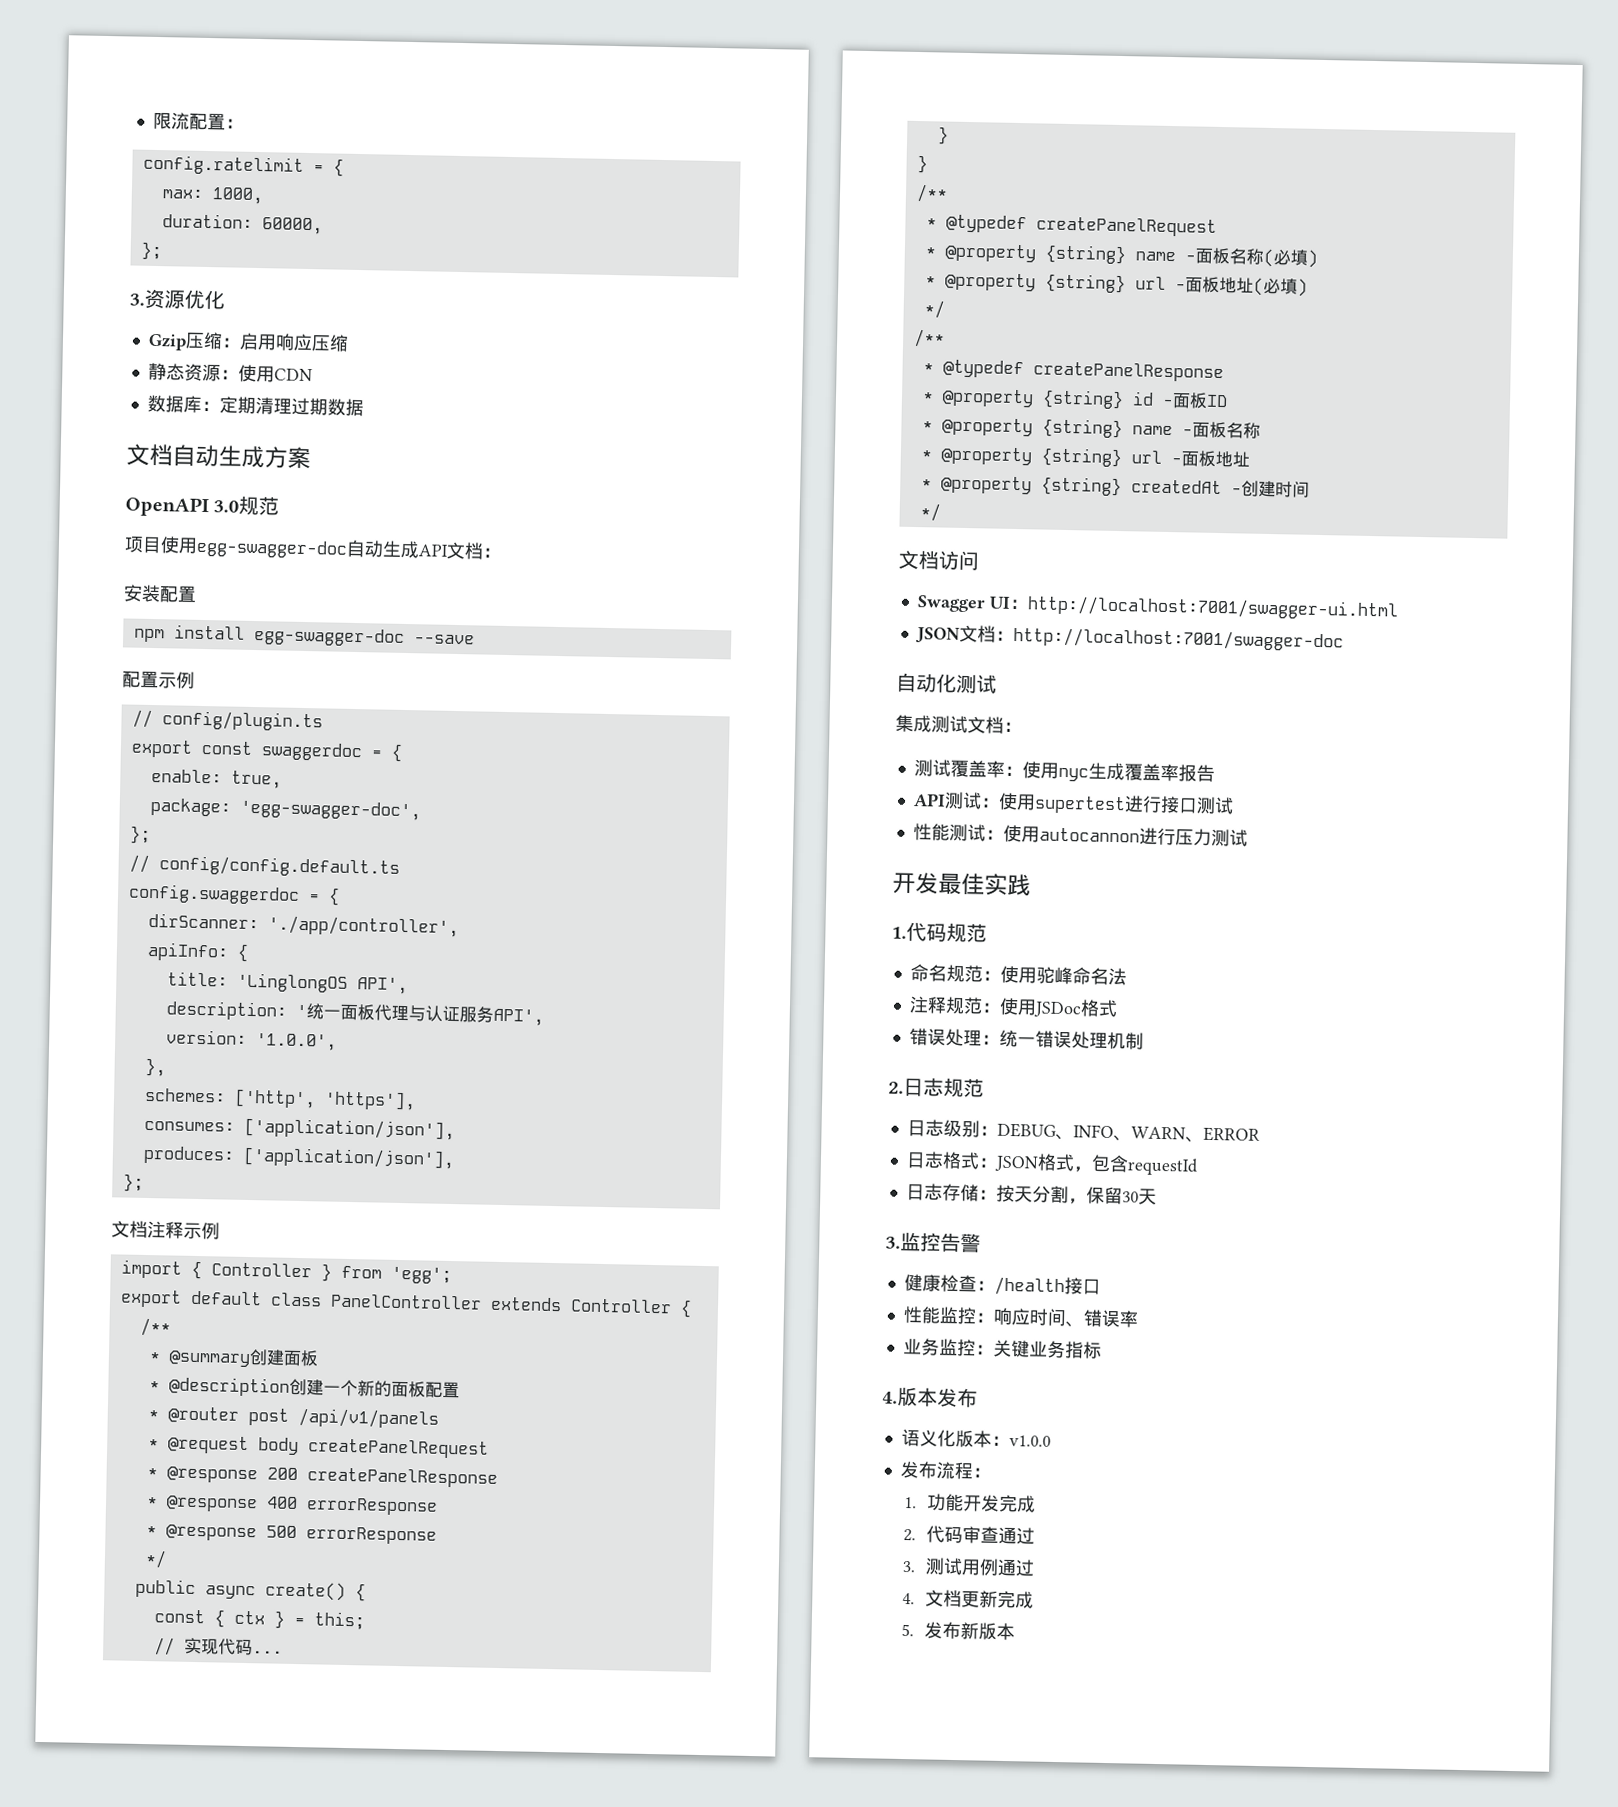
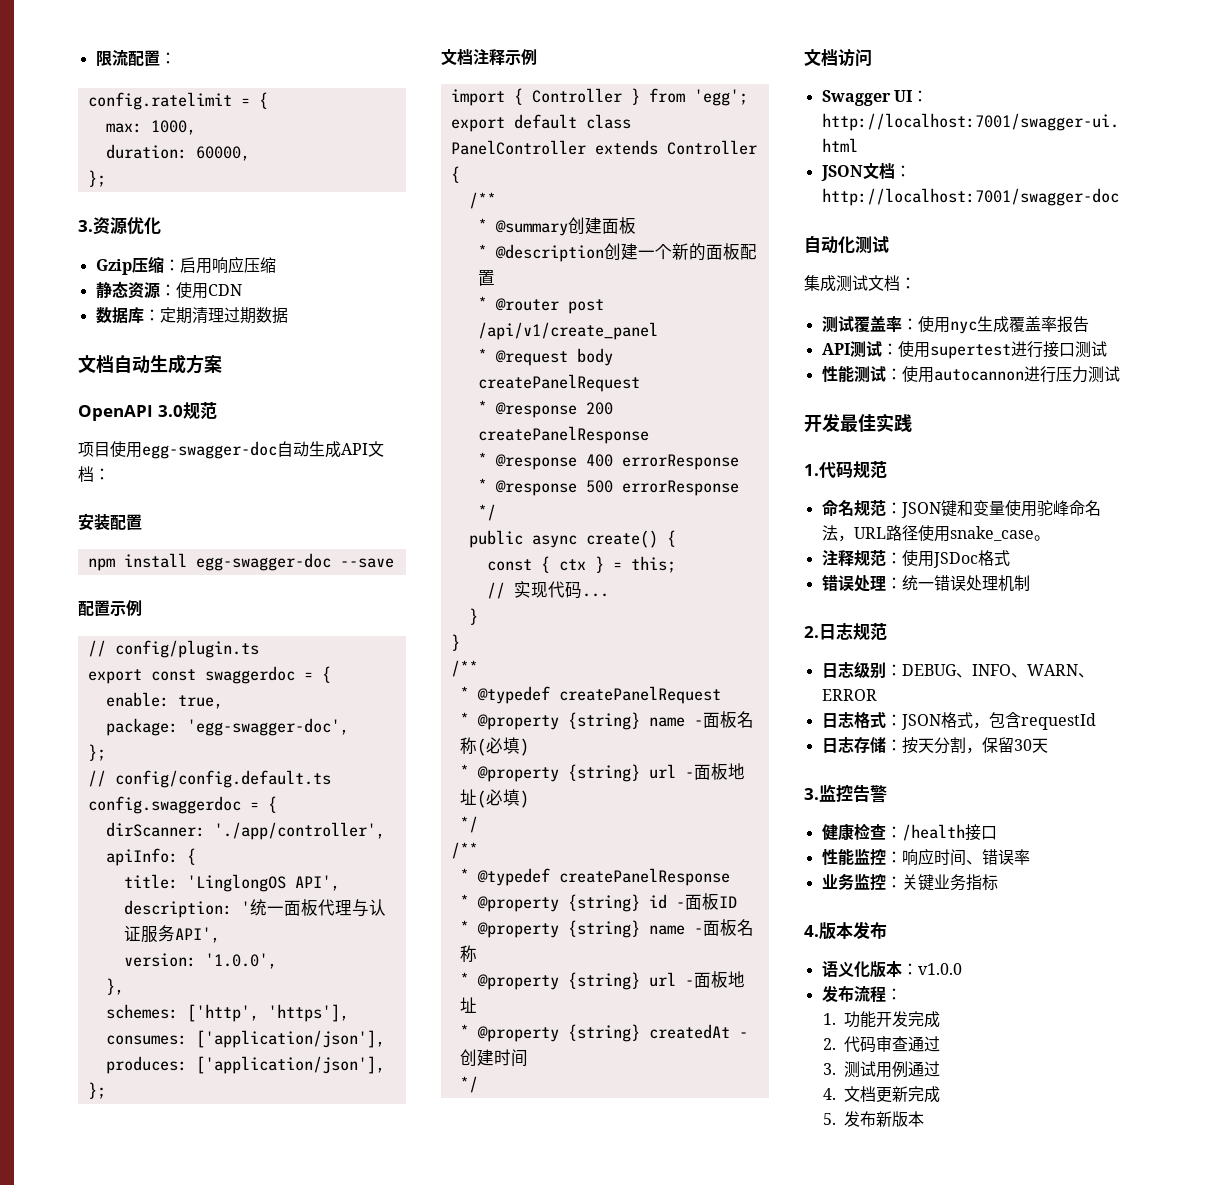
- * @router post /api/v1/panels
+ * @router post /api/v1/create_panel
- 命名规范：使用驼峰命名法
+ 命名规范：JSON键和变量使用驼峰命名法，URL路径使用snake_case。

